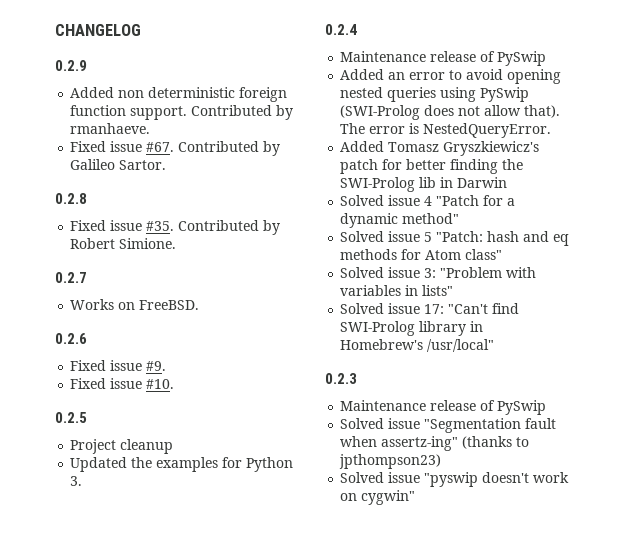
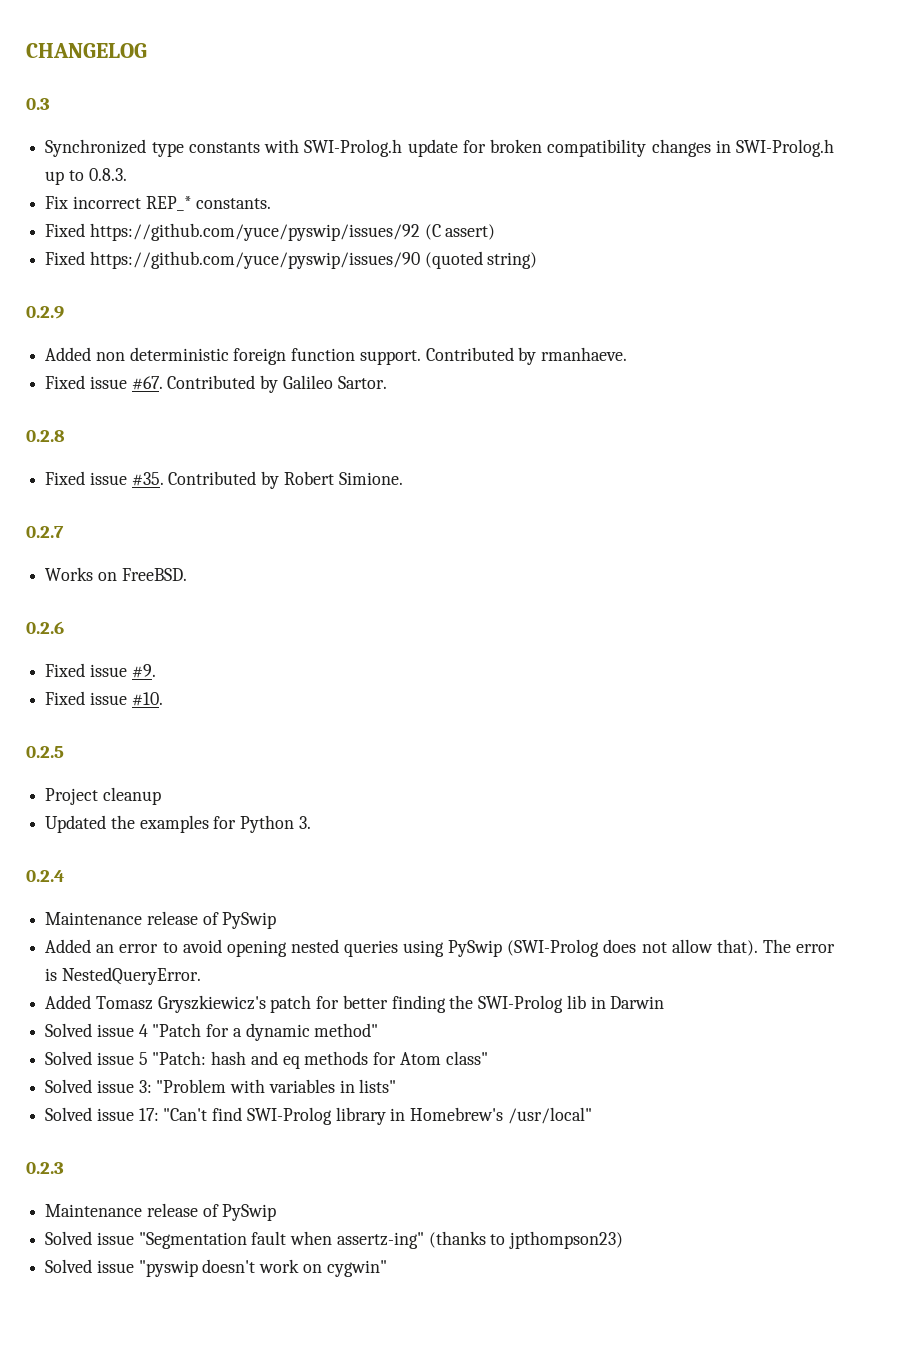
+ 0.3
+ Synchronized type constants with SWI-Prolog.h update for broken compatibility changes in SWI-Prolog.h up to 0.8.3.
+ Fix incorrect REP_* constants.
+ Fixed https://github.com/yuce/pyswip/issues/92 (C assert)
+ Fixed https://github.com/yuce/pyswip/issues/90 (quoted string)

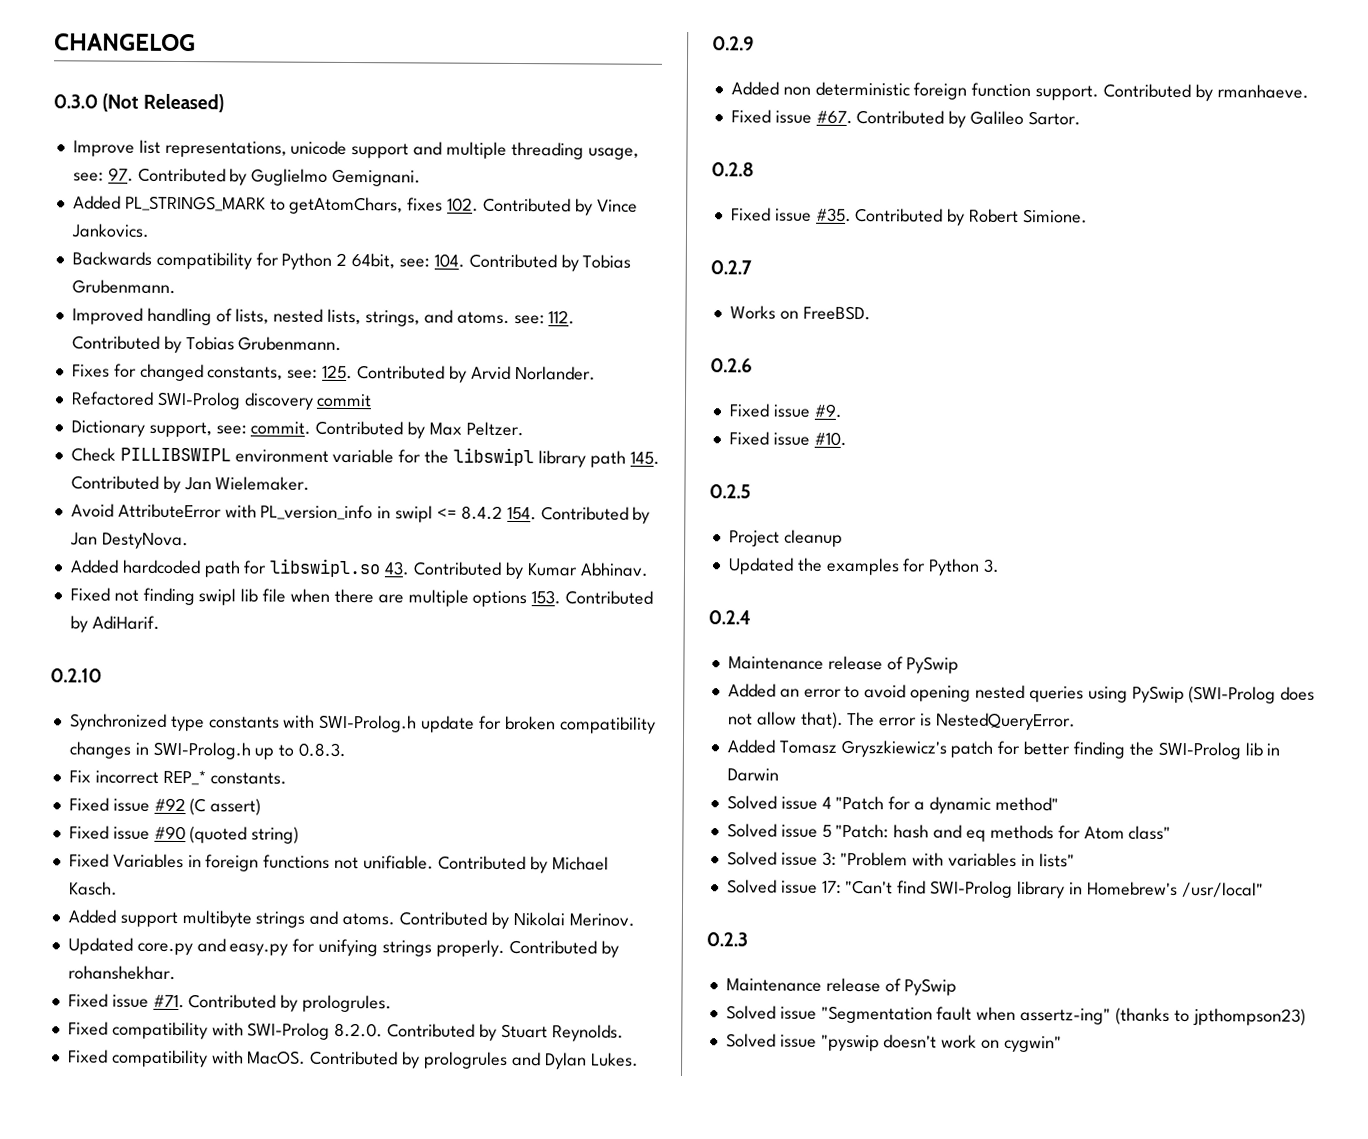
- 0.3
+ 0.3.0 (Not Released)
+ Improve list representations, unicode support and multiple threading usage, see: 97. Contributed by Guglielmo Gemignani.
+ Added PL_STRINGS_MARK to getAtomChars, fixes 102. Contributed by Vince Jankovics.
+ Backwards compatibility for Python 2 64bit, see: 104. Contributed by Tobias Grubenmann.
+ Improved handling of lists, nested lists, strings, and atoms. see: 112. Contributed by Tobias Grubenmann.
+ Fixes for changed constants, see: 125. Contributed by Arvid Norlander.
+ Refactored SWI-Prolog discovery commit
+ Dictionary support, see: commit. Contributed by Max Peltzer.
+ Check PILLIBSWIPL environment variable for the libswipl library path 145. Contributed by Jan Wielemaker.
+ Avoid AttributeError with PL_version_info in swipl <= 8.4.2 154. Contributed by Jan DestyNova.
+ Added hardcoded path for libswipl.so 43. Contributed by Kumar Abhinav.
+ Fixed not finding swipl lib file when there are multiple options 153. Contributed by AdiHarif.
+ 0.2.10
- Fixed https://github.com/yuce/pyswip/issues/92 (C assert)
+ Fixed issue #92 (C assert)
- Fixed https://github.com/yuce/pyswip/issues/90 (quoted string)
+ Fixed issue #90 (quoted string)
+ Fixed Variables in foreign functions not unifiable. Contributed by Michael Kasch.
+ Added support multibyte strings and atoms. Contributed by Nikolai Merinov.
+ Updated core.py and easy.py for unifying strings properly. Contributed by rohanshekhar.
+ Fixed issue #71. Contributed by prologrules.
+ Fixed compatibility with SWI-Prolog 8.2.0. Contributed by Stuart Reynolds.
+ Fixed compatibility with MacOS. Contributed by prologrules and Dylan Lukes.

